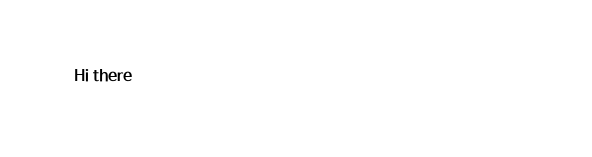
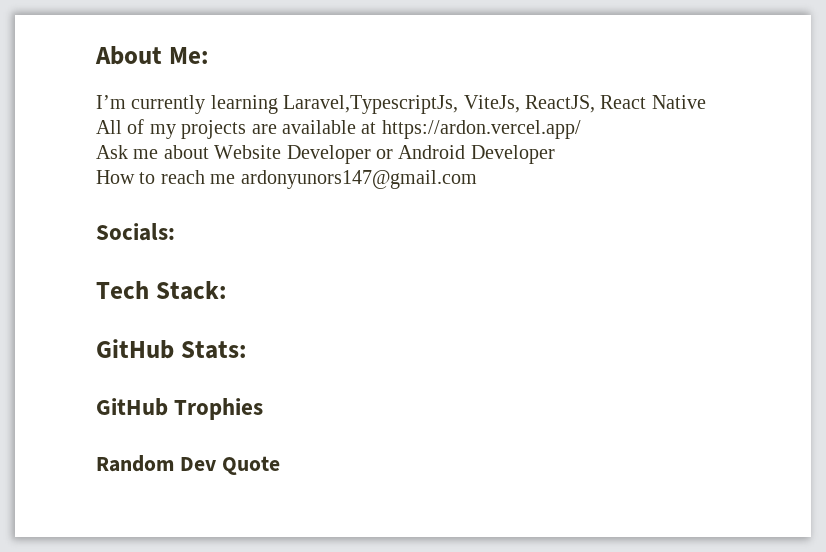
- Hi there
+ About Me:
+ I’m currently learning Laravel,TypescriptJs, ViteJs, ReactJS, React Native
+ All of my projects are available at https://ardon.vercel.app/
+ Ask me about Website Developer or Android Developer
+ How to reach me ardonyunors147@gmail.com
+ Socials:
+ Tech Stack:
+ GitHub Stats:
+ GitHub Trophies
+ Random Dev Quote

